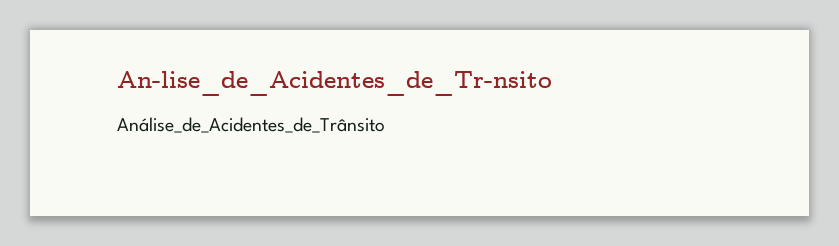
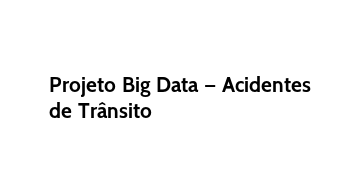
- An-lise_de_Acidentes_de_Tr-nsito
- Análise_de_Acidentes_de_Trânsito
+ Projeto Big Data — Acidentes de Trânsito

